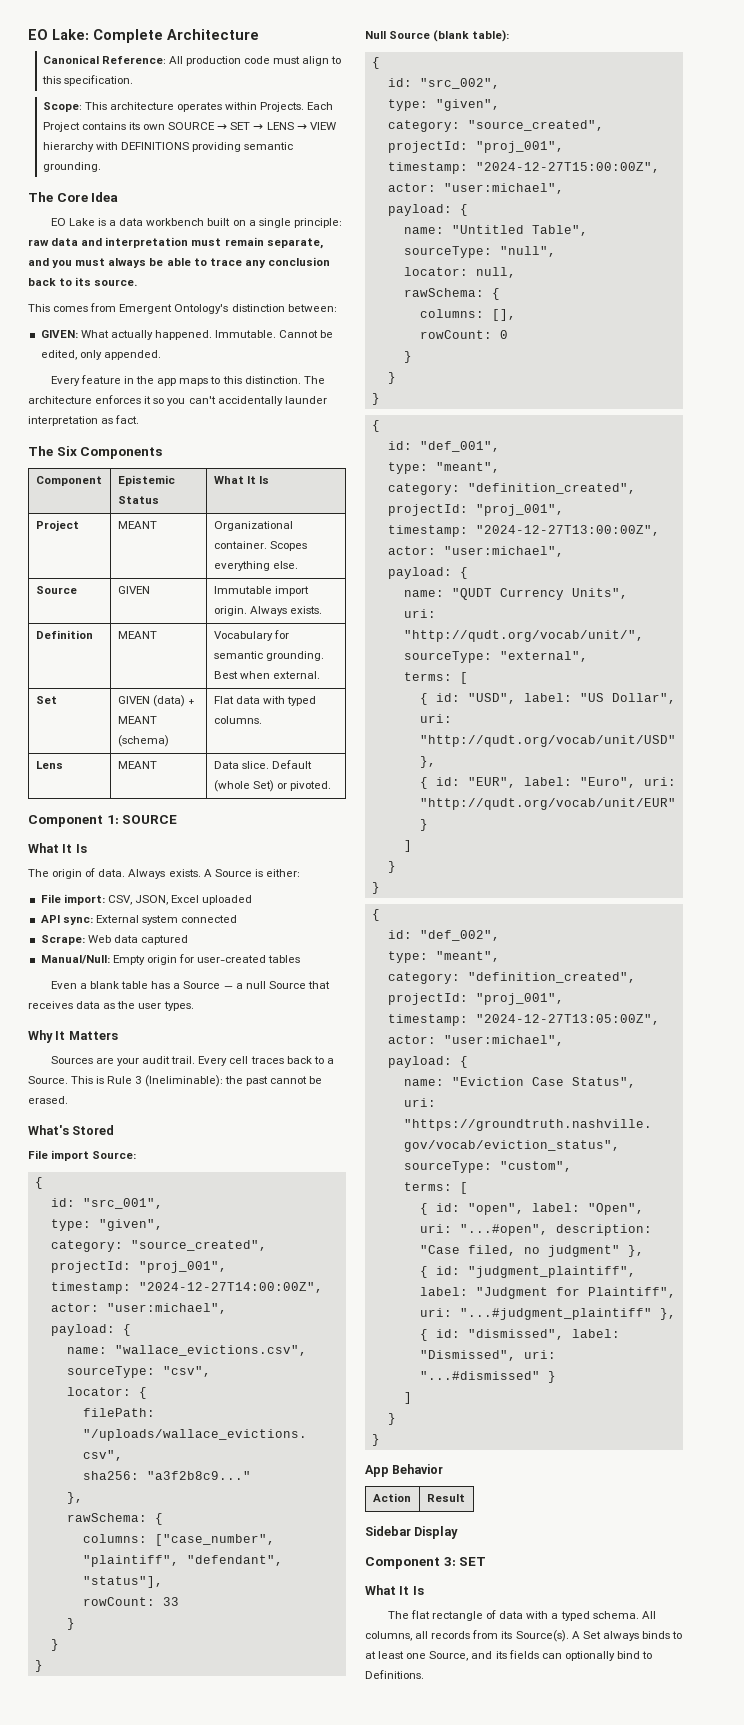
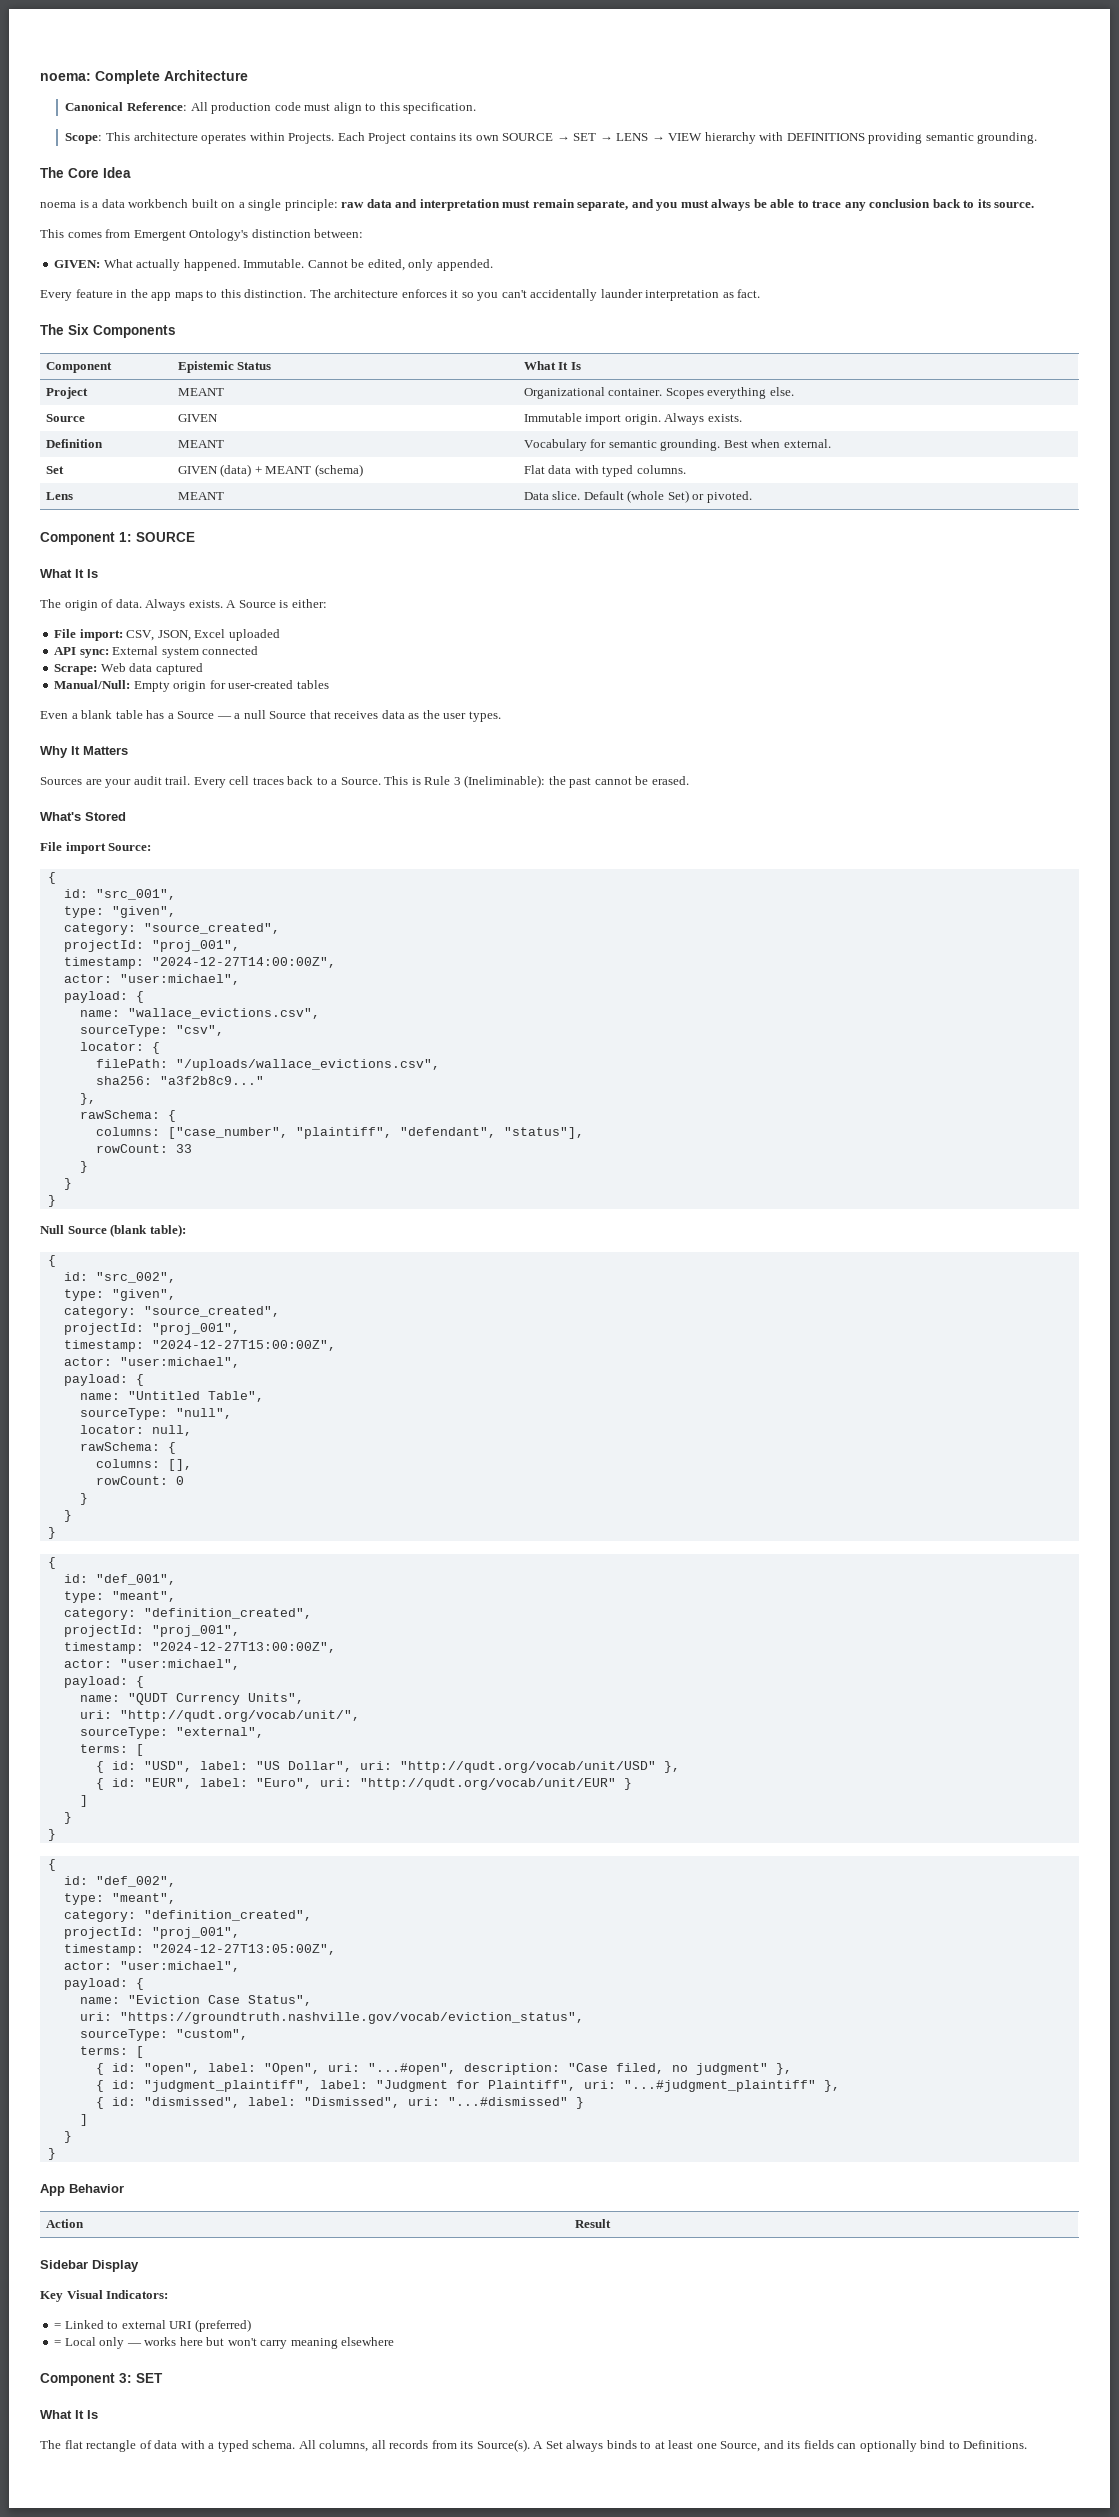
- EO Lake: Complete Architecture
+ noema: Complete Architecture
- EO Lake is a data workbench built on a single principle: raw data and interpretation must remain separate, and you must always be able to trace any conclusion back to its source.
+ noema is a data workbench built on a single principle: raw data and interpretation must remain separate, and you must always be able to trace any conclusion back to its source.
+ Key Visual Indicators:
+ = Linked to external URI (preferred)
+ = Local only — works here but won't carry meaning elsewhere

